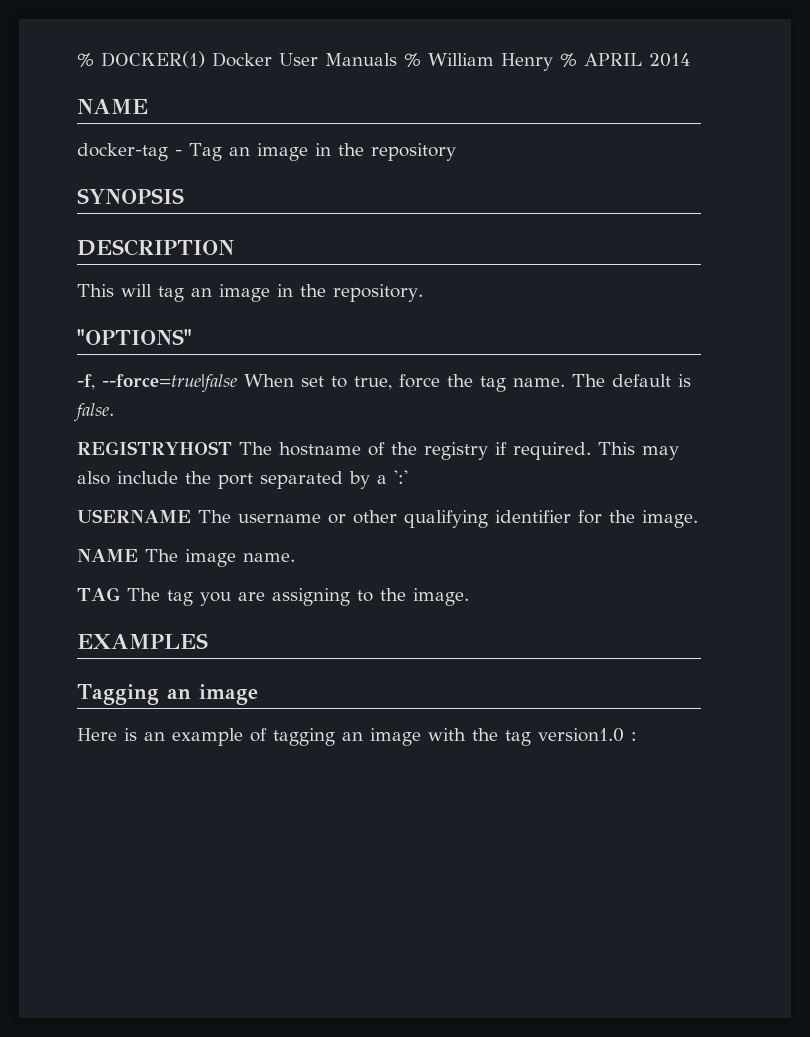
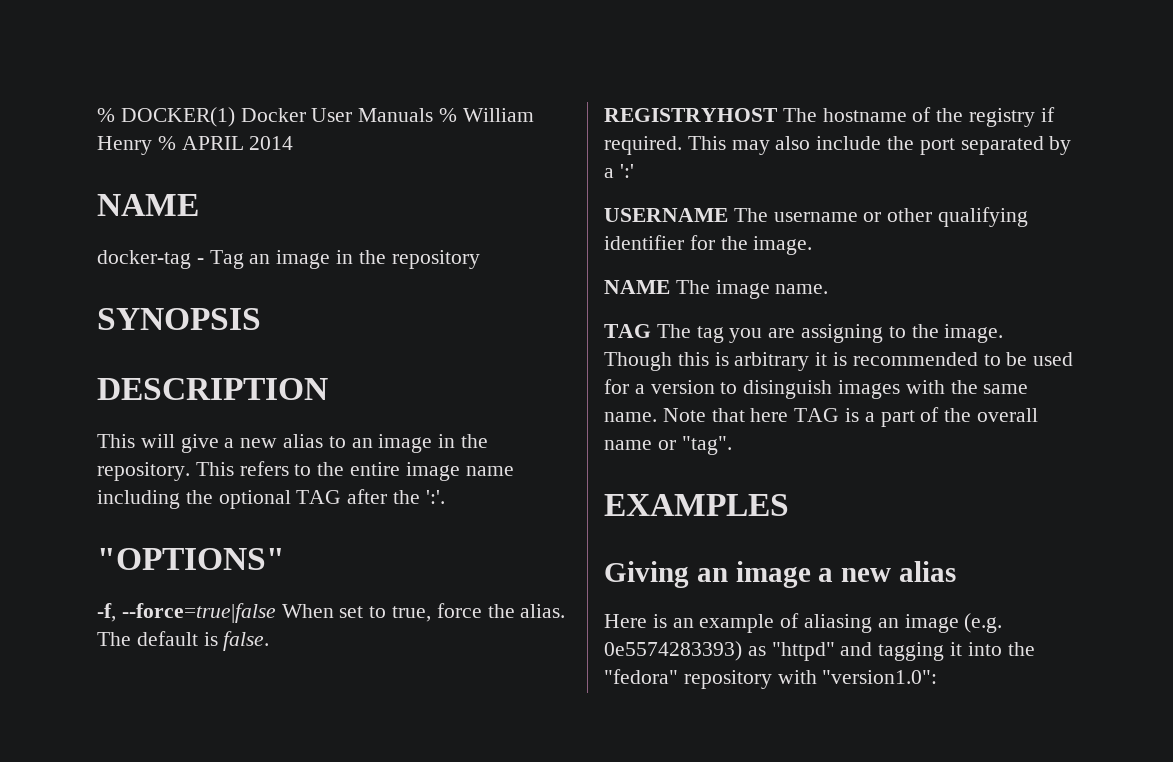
- This will tag an image in the repository.
+ This will give a new alias to an image in the repository. This refers to the entire image name including the optional TAG after the ':'.
- -f, --force=true|false When set to true, force the tag name.
+ -f, --force=true|false When set to true, force the alias.
+ Though this is arbitrary it is recommended to be used for a version to disinguish images with the same name. Note that here TAG is a part of the overall name or "tag".
- Tagging an image
+ Giving an image a new alias
- Here is an example of tagging an image with the tag version1.0 :
+ Here is an example of aliasing an image (e.g. 0e5574283393) as "httpd" and tagging it into the "fedora" repository with "version1.0":

